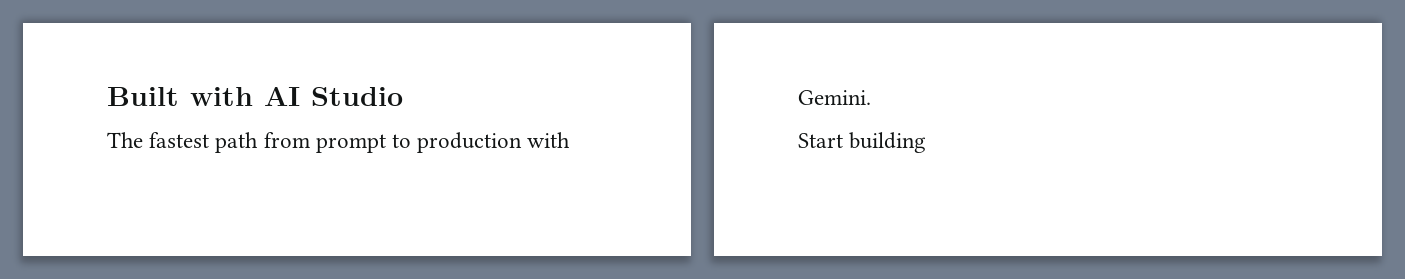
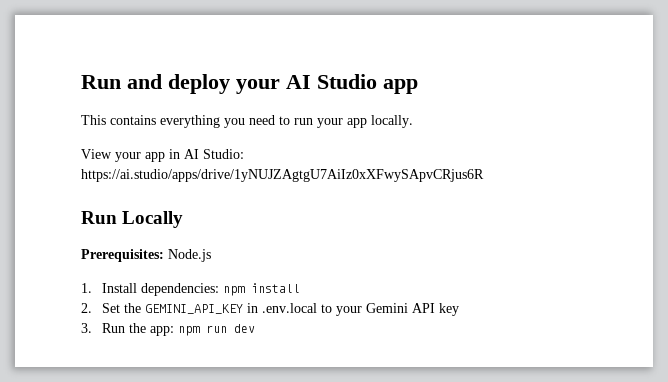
- Built with AI Studio
- The fastest path from prompt to production with Gemini.
- Start building
+ Run and deploy your AI Studio app
+ This contains everything you need to run your app locally.
+ View your app in AI Studio: https://ai.studio/apps/drive/1yNUJZAgtgU7AiIz0xXFwySApvCRjus6R
+ Run Locally
+ Prerequisites: Node.js
+ 1. Install dependencies: npm install
+ 2. Set the GEMINI_API_KEY in .env.local to your Gemini API key
+ 3. Run the app: npm run dev

